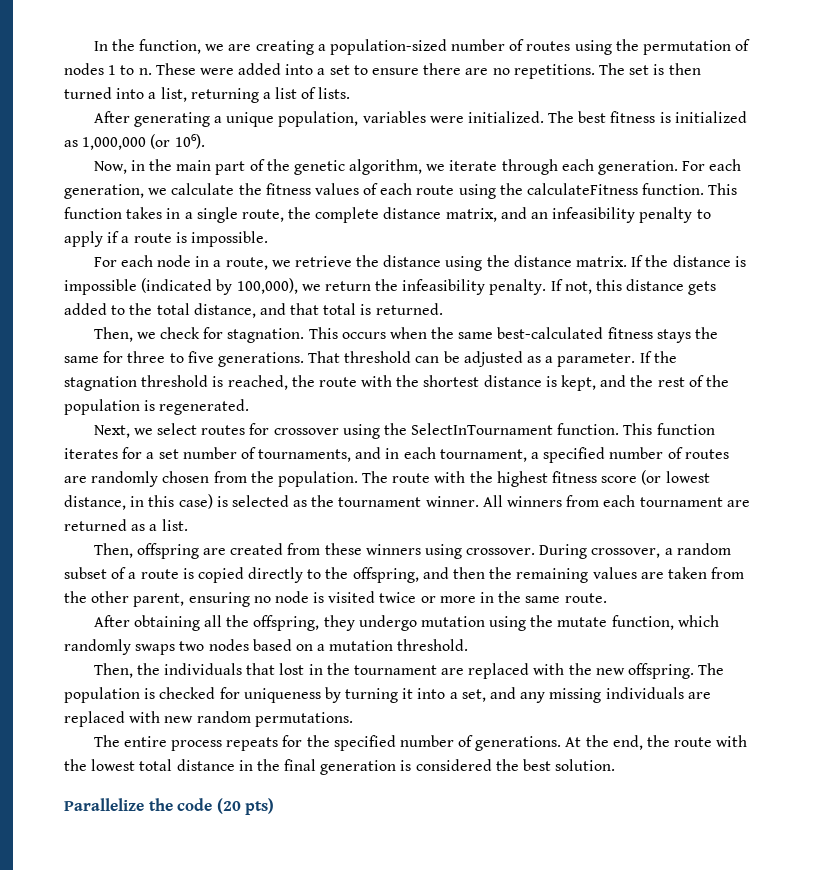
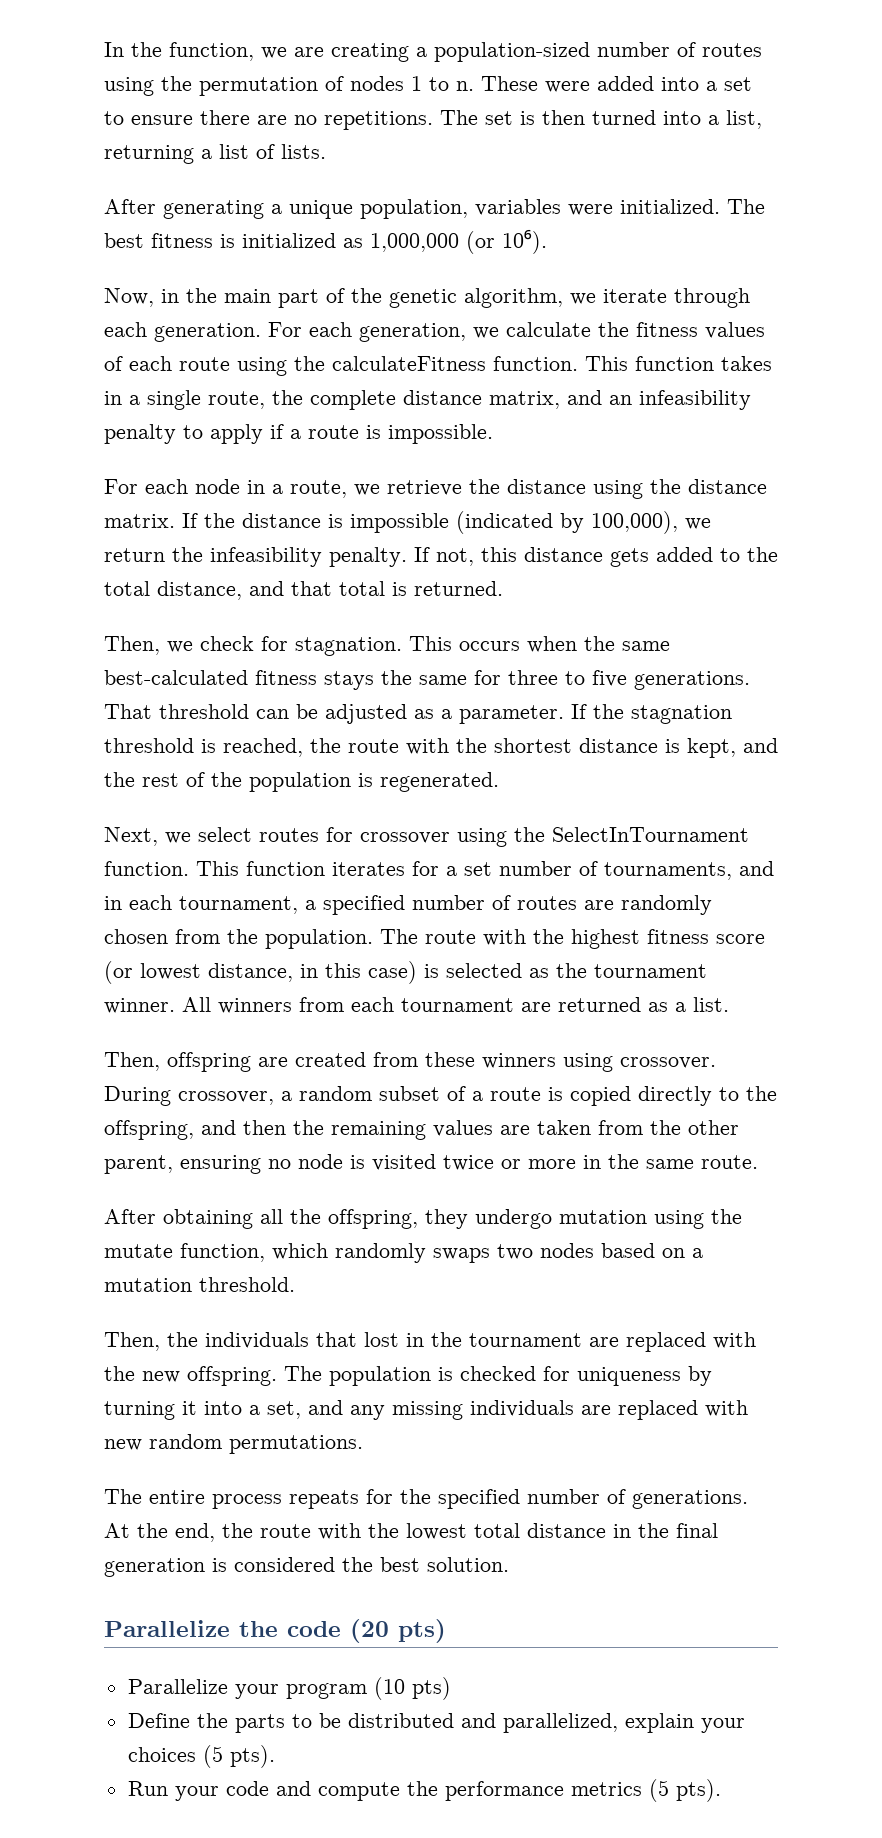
+ Parallelize your program (10 pts)
+ Define the parts to be distributed and parallelized, explain your choices (5 pts).
+ Run your code and compute the performance metrics (5 pts).

